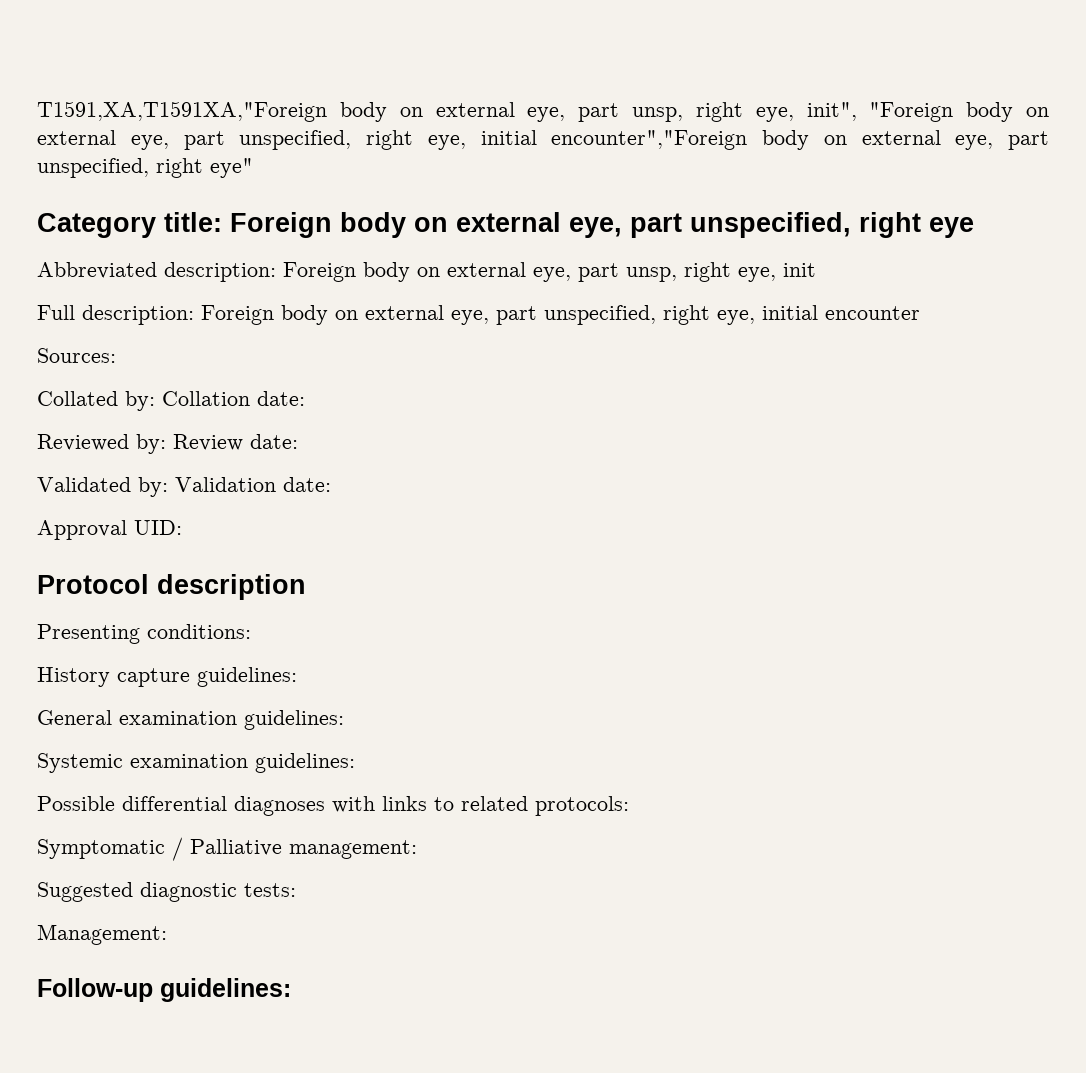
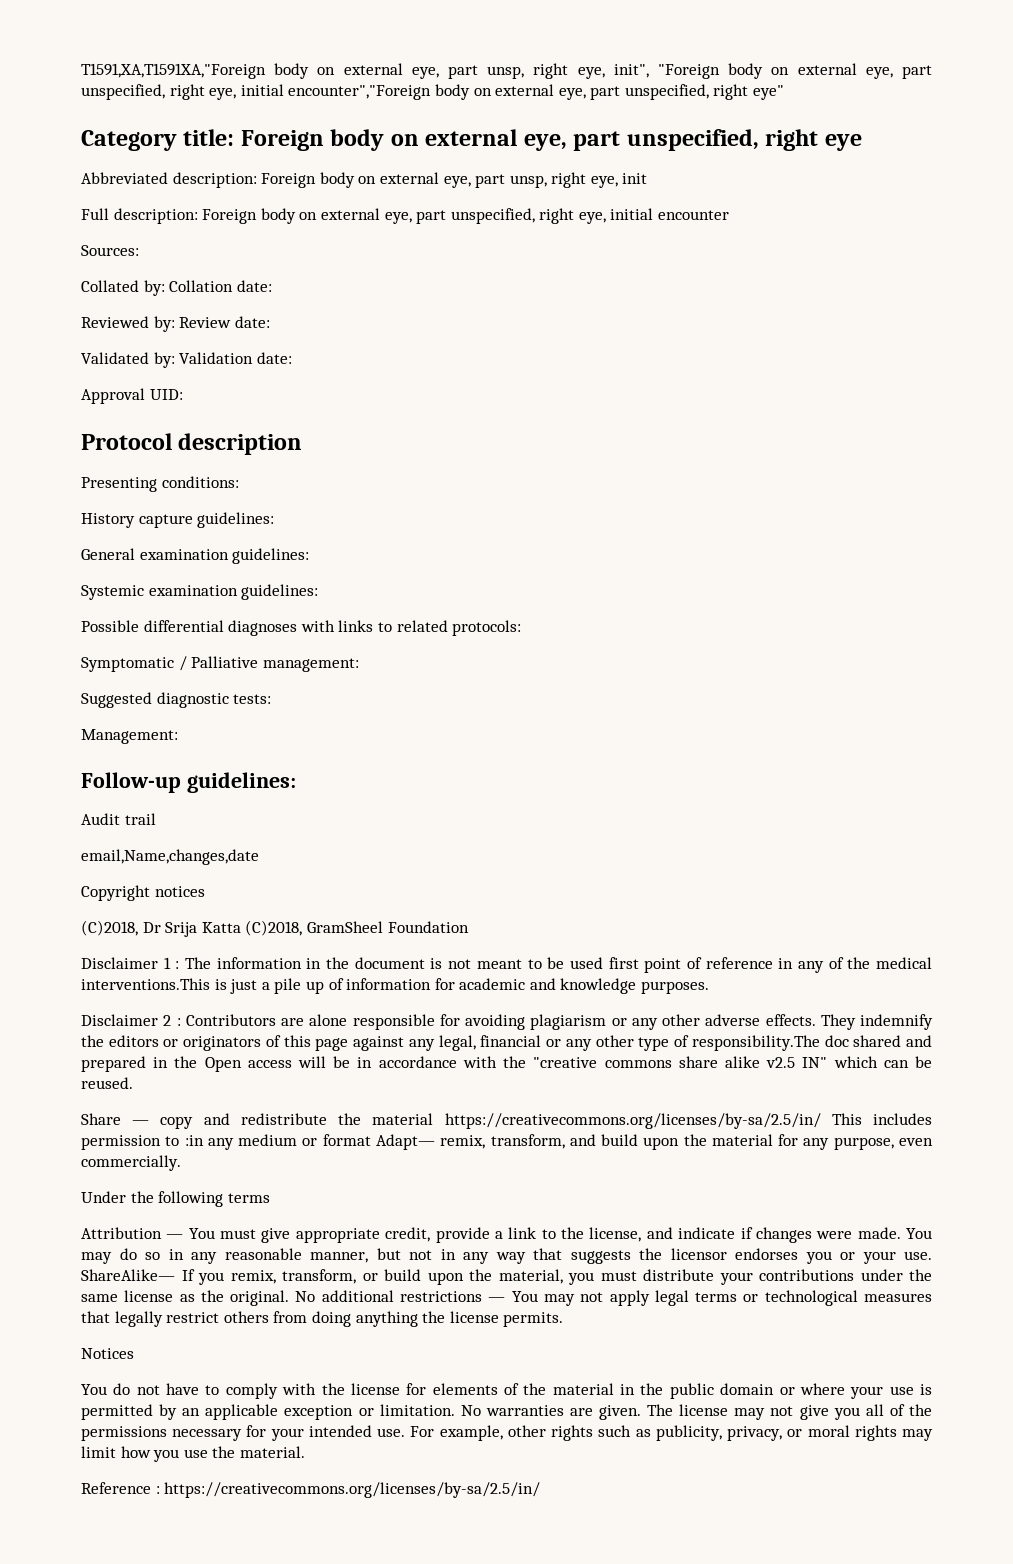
+ Audit trail
+ email,Name,changes,date
+ Copyright notices
+ (C)2018, Dr Srija Katta (C)2018, GramSheel Foundation
+ Disclaimer 1 : The information in the document is not meant to be used first point of reference in any of the medical interventions.This is just a pile up of information for academic and knowledge purposes.
+ Disclaimer 2 : Contributors are alone responsible for avoiding plagiarism or any other adverse effects. They indemnify the editors or originators of this page against any legal, financial or any other type of responsibility.The doc shared and prepared in the Open access will be in accordance with the "creative commons share alike v2.5 IN" which can be reused.
+ Share — copy and redistribute the material https://creativecommons.org/licenses/by-sa/2.5/in/ This includes permission to :in any medium or format Adapt— remix, transform, and build upon the material for any purpose, even commercially.
+ Under the following terms
+ Attribution — You must give appropriate credit, provide a link to the license, and indicate if changes were made. You may do so in any reasonable manner, but not in any way that suggests the licensor endorses you or your use. ShareAlike— If you remix, transform, or build upon the material, you must distribute your contributions under the same license as the original. No additional restrictions — You may not apply legal terms or technological measures that legally restrict others from doing anything the license permits.
+ Notices
+ You do not have to comply with the license for elements of the material in the public domain or where your use is permitted by an applicable exception or limitation. No warranties are given. The license may not give you all of the permissions necessary for your intended use. For example, other rights such as publicity, privacy, or moral rights may limit how you use the material.
+ Reference : https://creativecommons.org/licenses/by-sa/2.5/in/

